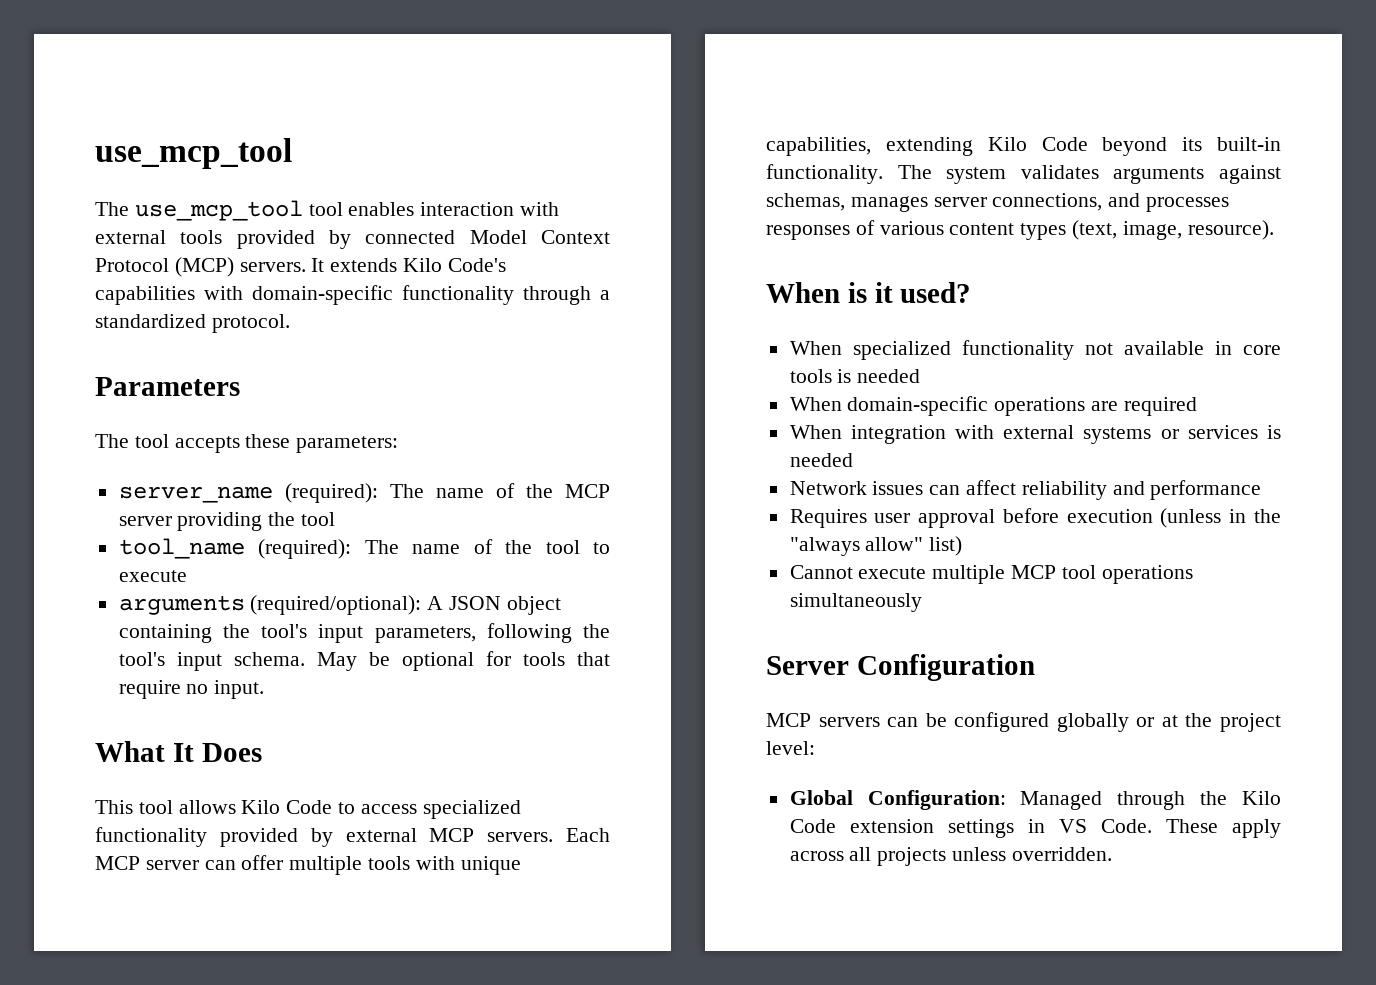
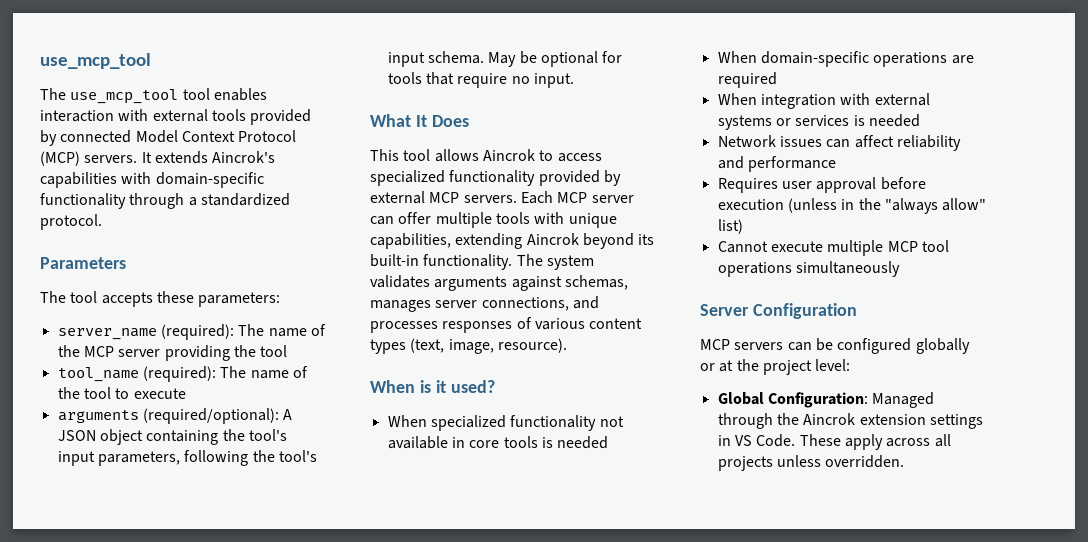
- It extends Kilo Code's capabilities with domain-specific functionality through a standardized protocol.
+ It extends Aincrok's capabilities with domain-specific functionality through a standardized protocol.
- This tool allows Kilo Code to access specialized functionality provided by external MCP servers.
+ This tool allows Aincrok to access specialized functionality provided by external MCP servers.
- Each MCP server can offer multiple tools with unique capabilities, extending Kilo Code beyond its built-in functionality.
+ Each MCP server can offer multiple tools with unique capabilities, extending Aincrok beyond its built-in functionality.
- Global Configuration: Managed through the Kilo Code extension settings in VS Code.
+ Global Configuration: Managed through the Aincrok extension settings in VS Code.

